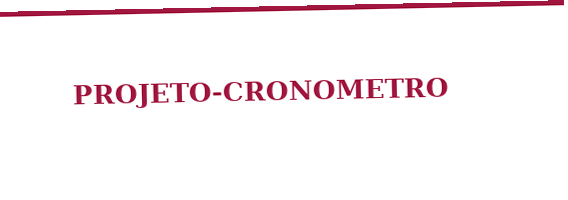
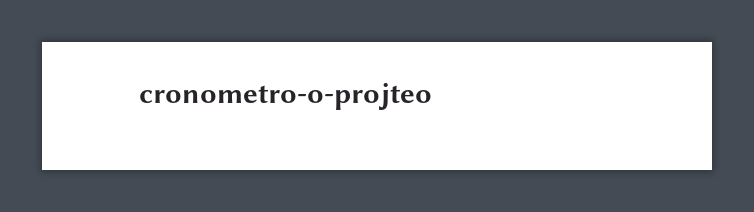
- PROJETO-CRONOMETRO
+ cronometro-o-projteo

